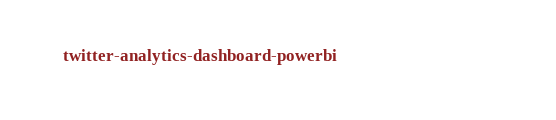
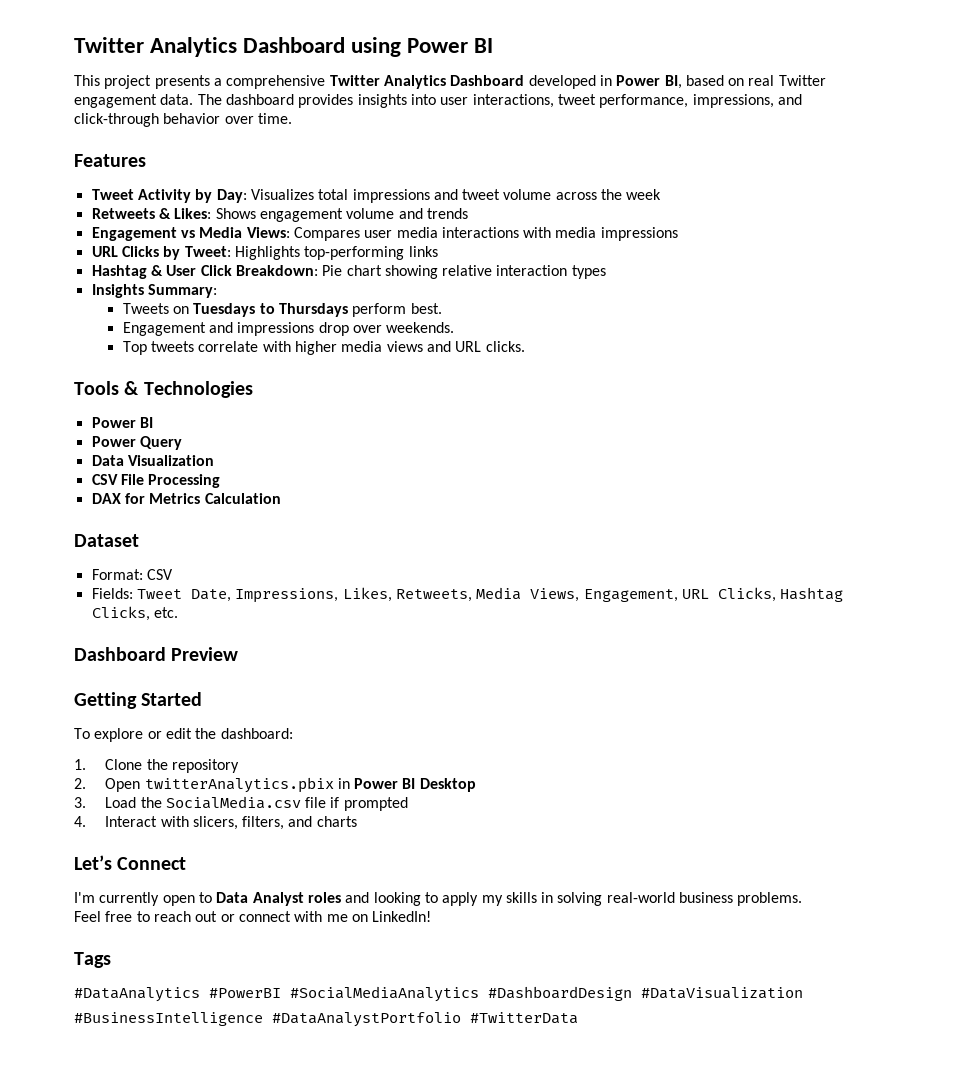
- twitter-analytics-dashboard-powerbi
+ Twitter Analytics Dashboard using Power BI
+ This project presents a comprehensive Twitter Analytics Dashboard developed in Power BI, based on real Twitter engagement data. The dashboard provides insights into user interactions, tweet performance, impressions, and click-through behavior over time.
+ Features
+ Tweet Activity by Day: Visualizes total impressions and tweet volume across the week
+ Retweets & Likes: Shows engagement volume and trends
+ Engagement vs Media Views: Compares user media interactions with media impressions
+ URL Clicks by Tweet: Highlights top-performing links
+ Hashtag & User Click Breakdown: Pie chart showing relative interaction types
+ Insights Summary:
+ Tweets on Tuesdays to Thursdays perform best.
+ Engagement and impressions drop over weekends.
+ Top tweets correlate with higher media views and URL clicks.
+ Tools & Technologies
+ Power BI
+ Power Query
+ Data Visualization
+ CSV File Processing
+ DAX for Metrics Calculation
+ Dataset
+ Format: CSV
+ Fields: Tweet Date, Impressions, Likes, Retweets, Media Views, Engagement, URL Clicks, Hashtag Clicks, etc.
+ Dashboard Preview
+ Getting Started
+ To explore or edit the dashboard:
+ 1. Clone the repository
+ 2. Open twitterAnalytics.pbix in Power BI Desktop
+ 3. Load the SocialMedia.csv file if prompted
+ 4. Interact with slicers, filters, and charts
+ Let’s Connect
+ I'm currently open to Data Analyst roles and looking to apply my skills in solving real-world business problems.
+ Feel free to reach out or connect with me on LinkedIn!
+ Tags
+ #DataAnalytics #PowerBI #SocialMediaAnalytics #DashboardDesign #DataVisualization
+ #BusinessIntelligence #DataAnalystPortfolio #TwitterData

